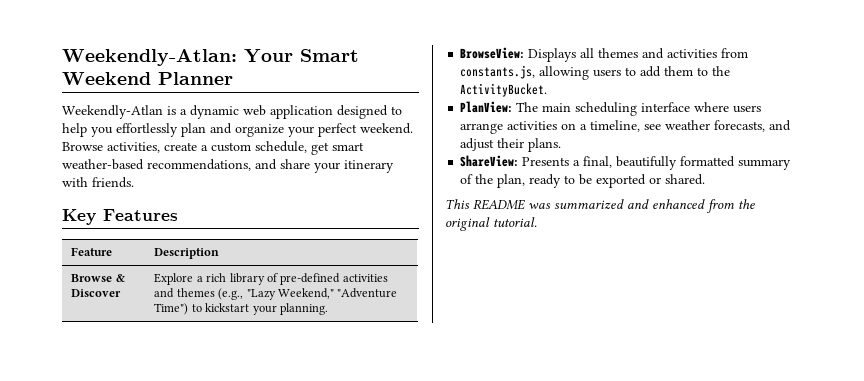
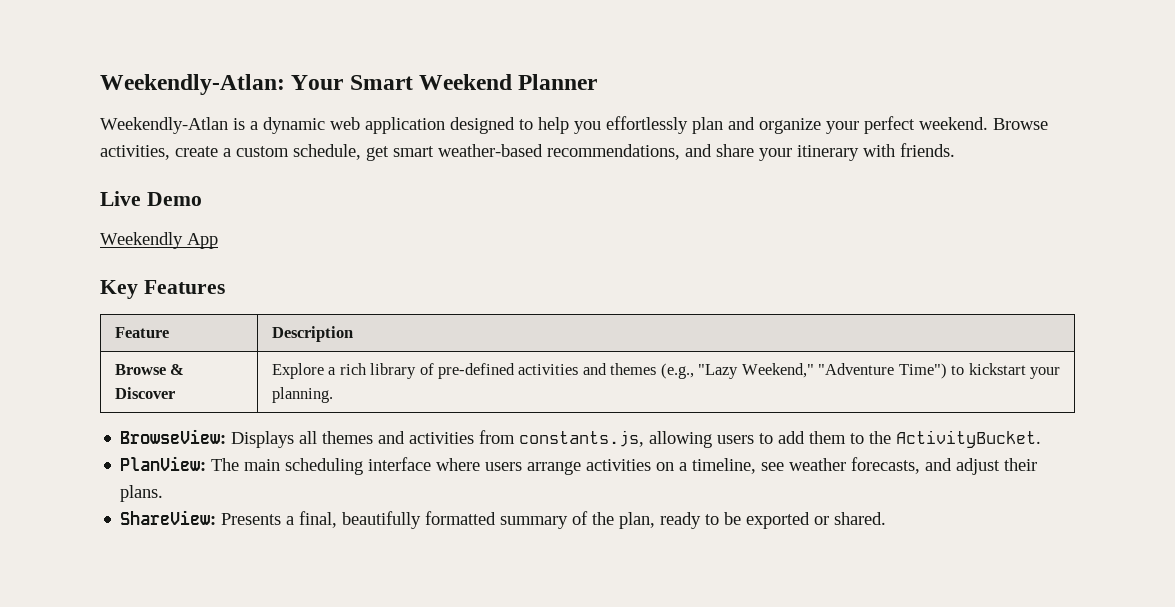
+ Live Demo
+ Weekendly App
- This README was summarized and enhanced from the original tutorial.

